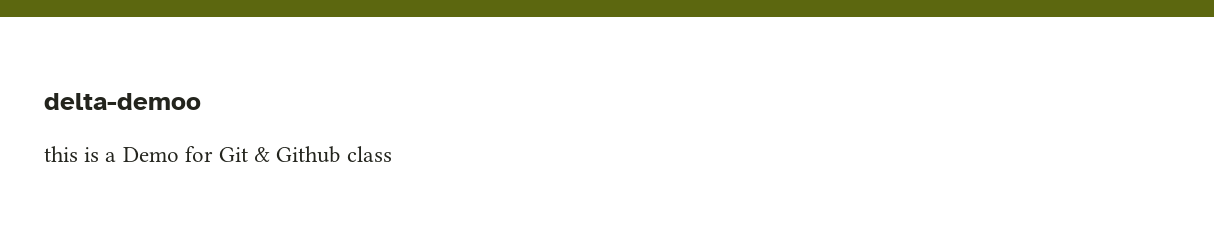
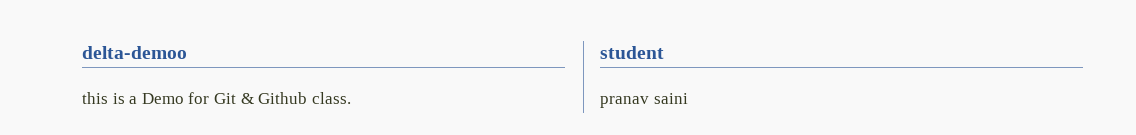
- this is a Demo for Git & Github class
+ this is a Demo for Git & Github class.
+ student
+ pranav saini

